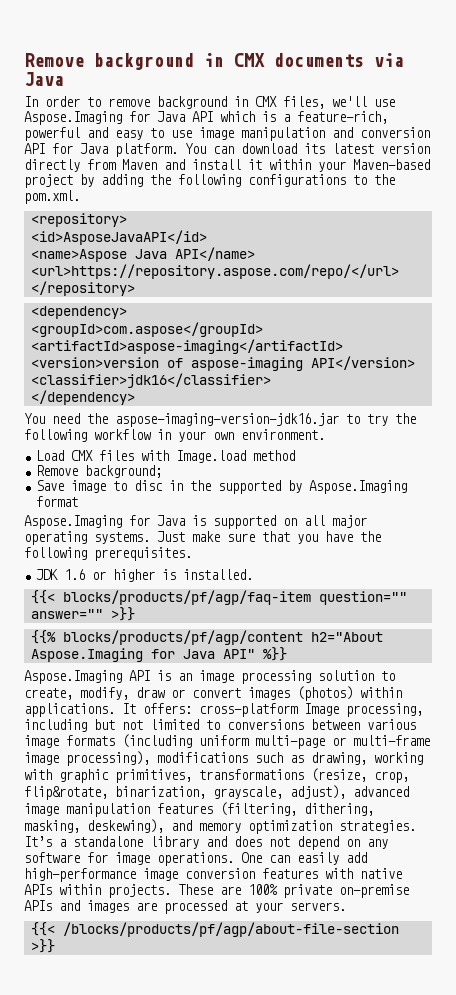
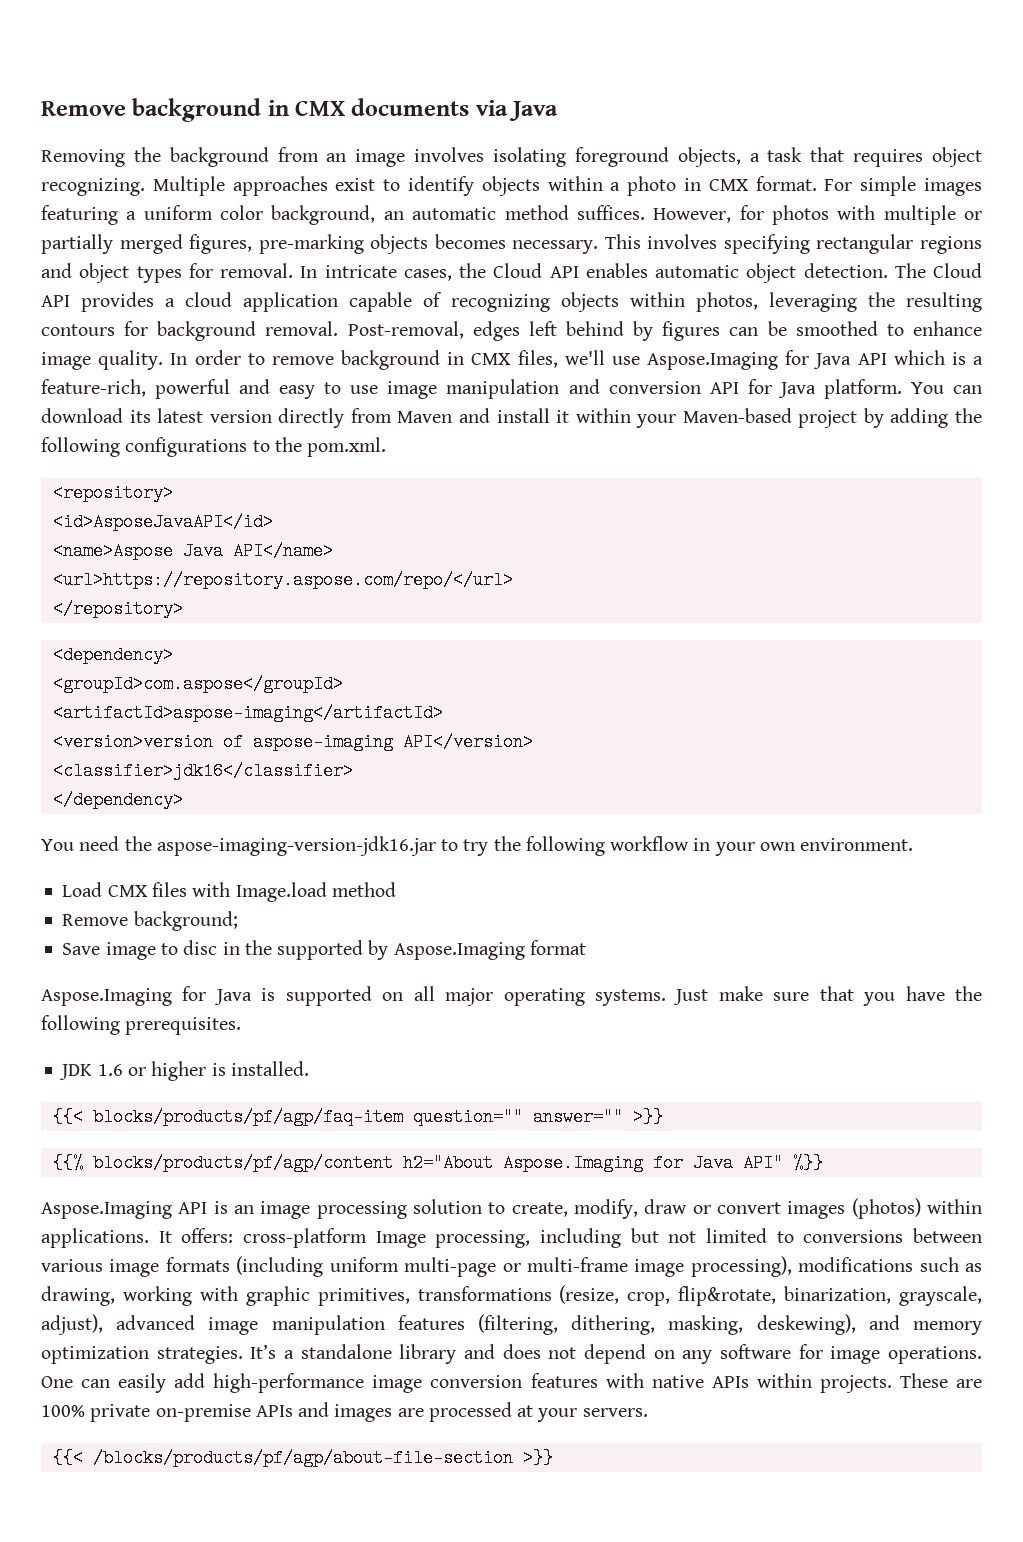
+ Removing the background from an image involves isolating foreground objects, a task that requires object recognizing. Multiple approaches exist to identify objects within a photo in CMX format. For simple images featuring a uniform color background, an automatic method suffices. However, for photos with multiple or partially merged figures, pre-marking objects becomes necessary. This involves specifying rectangular regions and object types for removal. In intricate cases, the Cloud API enables automatic object detection. The Cloud API provides a cloud application capable of recognizing objects within photos, leveraging the resulting contours for background removal. Post-removal, edges left behind by figures can be smoothed to enhance image quality.

